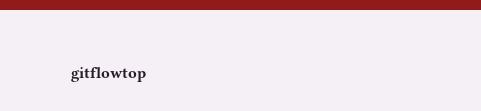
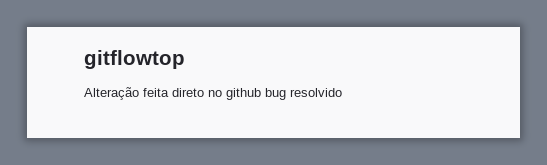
+ Alteração feita direto no github bug resolvido

